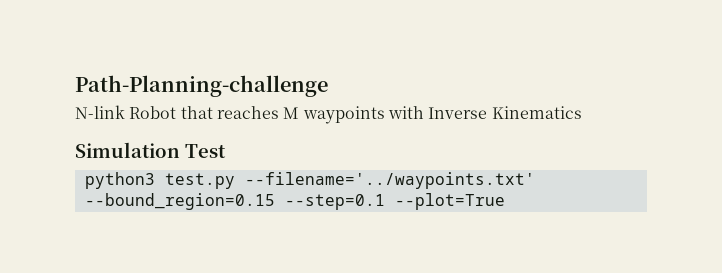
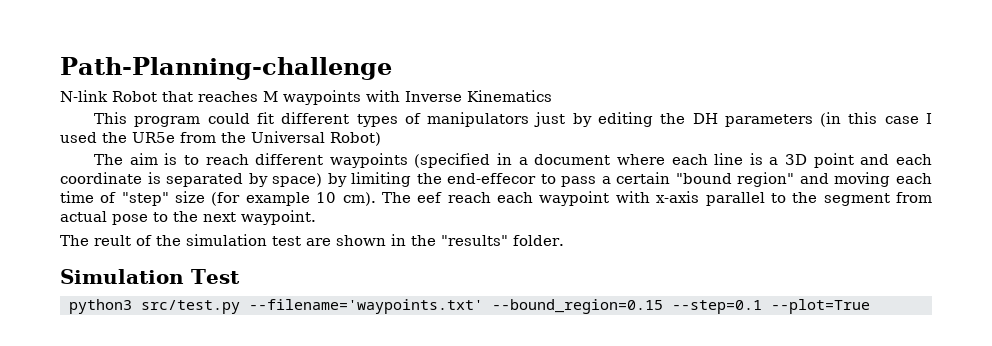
+ This program could fit different types of manipulators just by editing the DH parameters (in this case I used the UR5e from the Universal Robot)
+ The aim is to reach different waypoints (specified in a document where each line is a 3D point and each coordinate is separated by space) by limiting the end-effecor to pass a certain "bound region" and moving each time of "step" size (for example 10 cm). The eef reach each waypoint with x-axis parallel to the segment from actual pose to the next waypoint.
+ The reult of the simulation test are shown in the "results" folder.
- python3 test.py --filename='../waypoints.txt' --bound_region=0.15 --step=0.1 --plot=True
+ python3 src/test.py --filename='waypoints.txt' --bound_region=0.15 --step=0.1 --plot=True

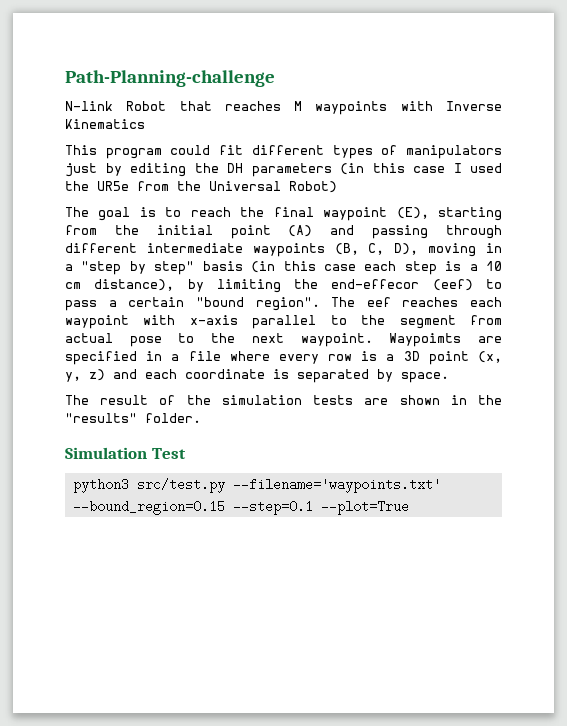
- The aim is to reach different waypoints (specified in a document where each line is a 3D point and each coordinate is separated by space) by limiting the end-effecor to pass a certain "bound region" and moving each time of "step" size (for example 10 cm).
+ The goal is to reach the final waypoint (E), starting from the initial point (A) and passing through different intermediate waypoints (B, C, D), moving in a "step by step" basis (in this case each step is a 10 cm distance), by limiting the end-effecor (eef) to pass a certain "bound region".
- The eef reach each waypoint with x-axis parallel to the segment from actual pose to the next waypoint.
- The reult of the simulation test are shown in the "results" folder.
+ The eef reaches each waypoint with x-axis parallel to the segment from actual pose to the next waypoint. Waypoimts are specified in a file where every row is a 3D point (x, y, z) and each coordinate is separated by space.
+ The result of the simulation tests are shown in the "results" folder.

